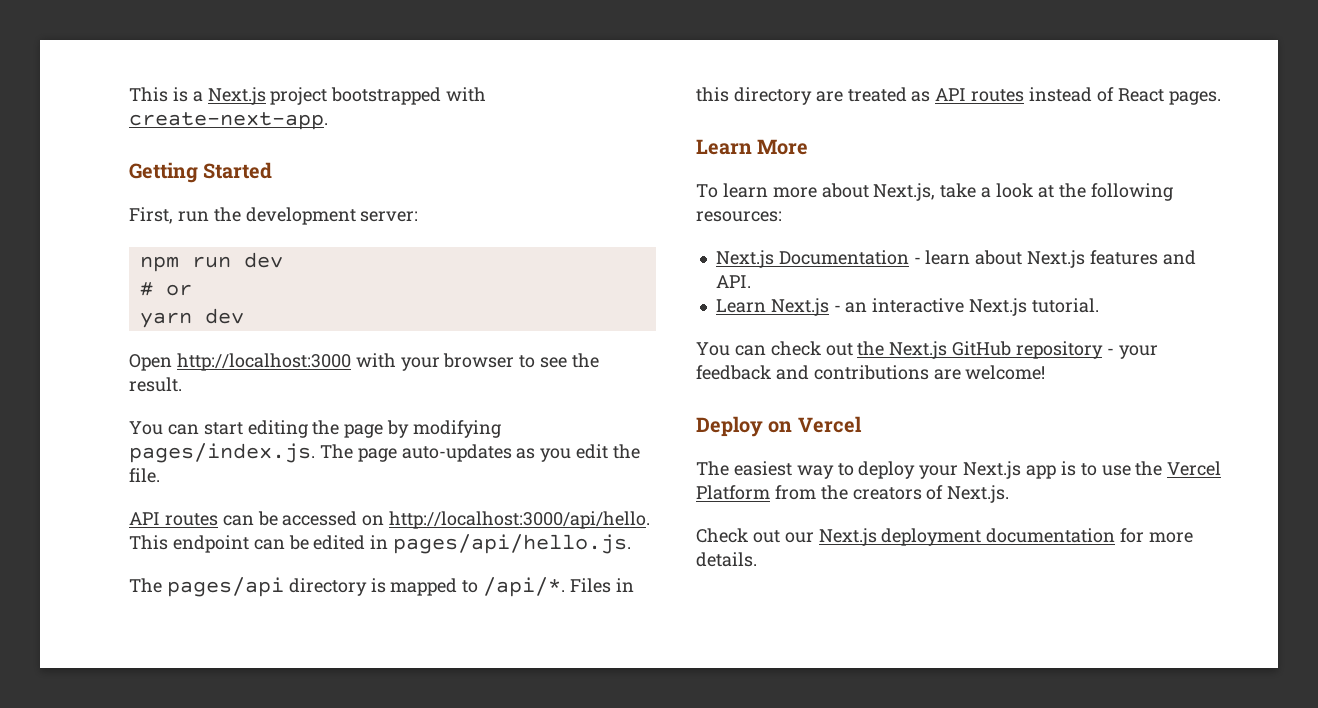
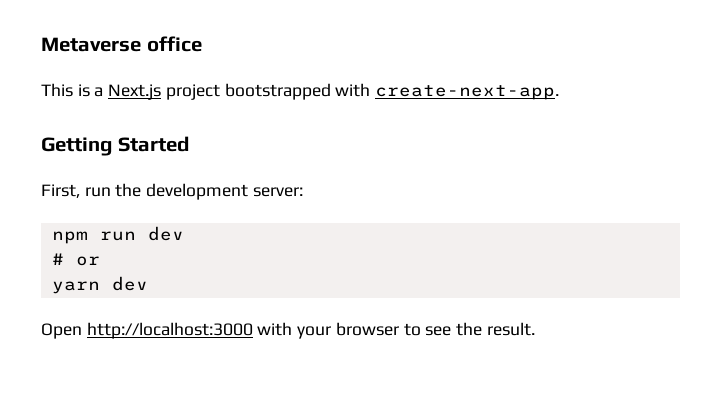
+ Metaverse office
- You can start editing the page by modifying pages/index.js. The page auto-updates as you edit the file.
- API routes can be accessed on http://localhost:3000/api/hello. This endpoint can be edited in pages/api/hello.js.
- The pages/api directory is mapped to /api/*. Files in this directory are treated as API routes instead of React pages.
- Learn More
- To learn more about Next.js, take a look at the following resources:
- Next.js Documentation - learn about Next.js features and API.
- Learn Next.js - an interactive Next.js tutorial.
- You can check out the Next.js GitHub repository - your feedback and contributions are welcome!
- Deploy on Vercel
- The easiest way to deploy your Next.js app is to use the Vercel Platform from the creators of Next.js.
- Check out our Next.js deployment documentation for more details.

